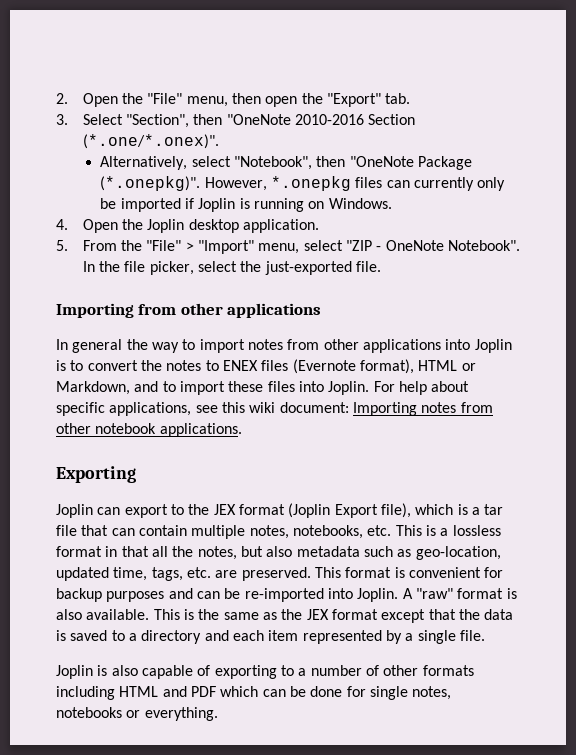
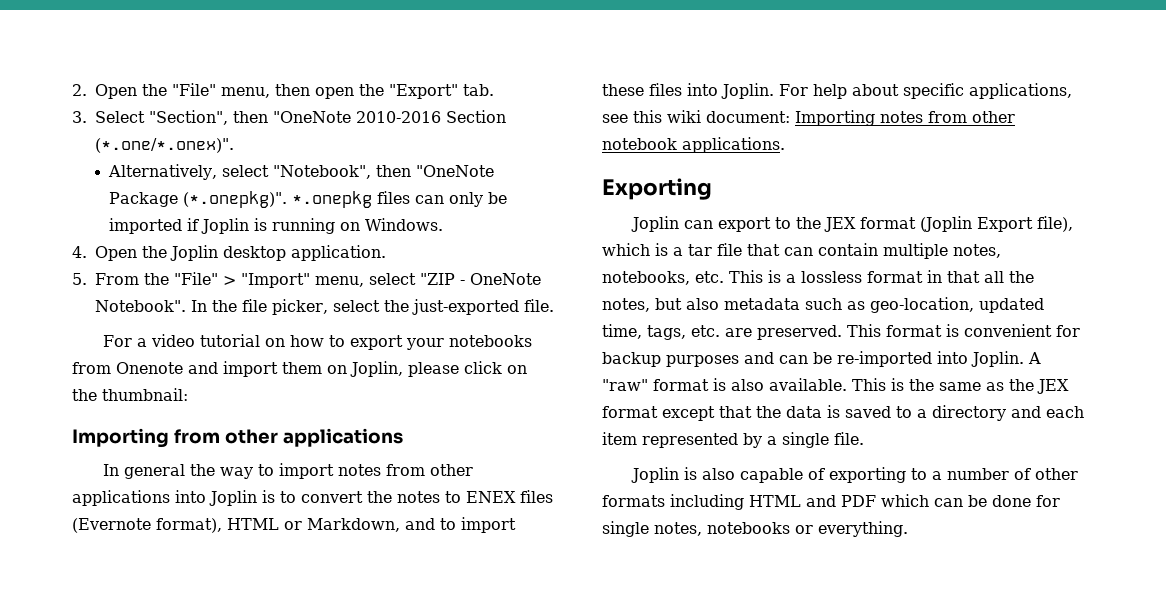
- Alternatively, select "Notebook", then "OneNote Package (*.onepkg)". However, *.onepkg files can currently only be imported if Joplin is running on Windows.
+ Alternatively, select "Notebook", then "OneNote Package (*.onepkg)". *.onepkg files can only be imported if Joplin is running on Windows.
+ For a video tutorial on how to export your notebooks from Onenote and import them on Joplin, please click on the thumbnail:

